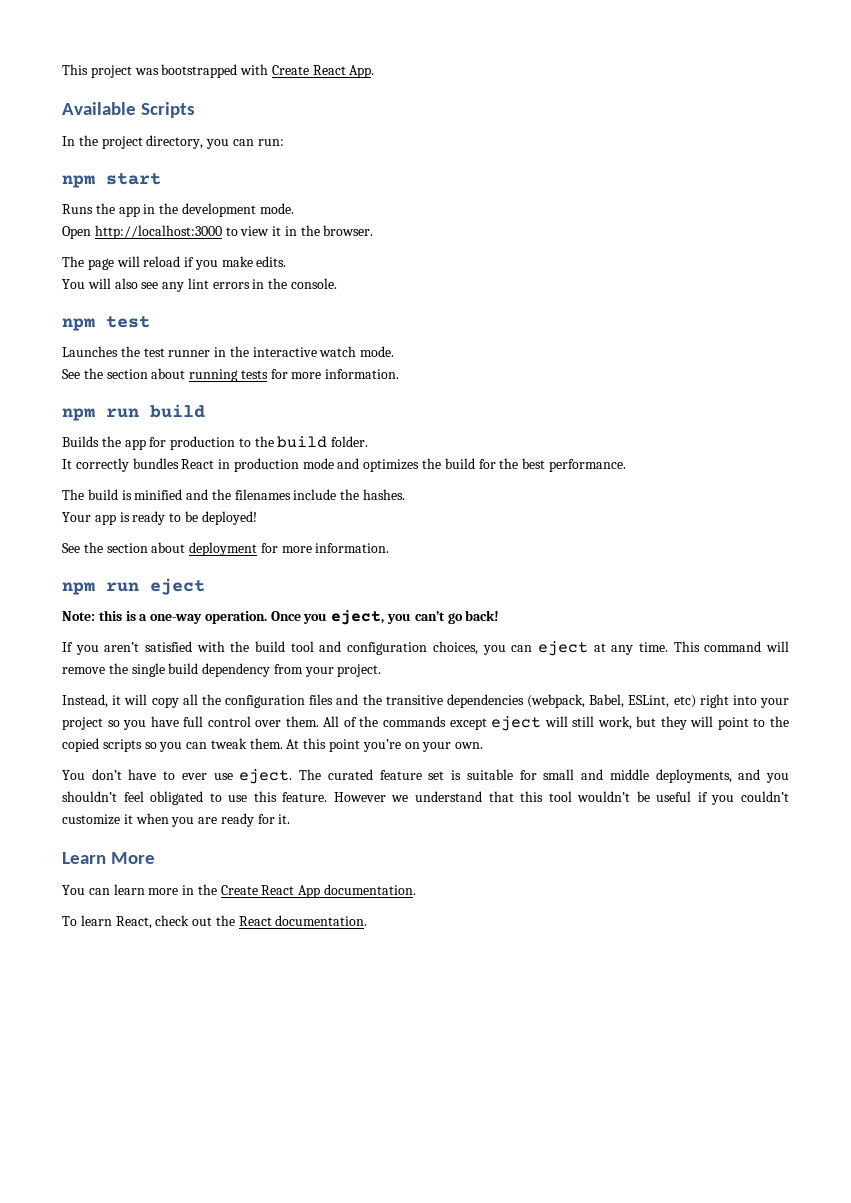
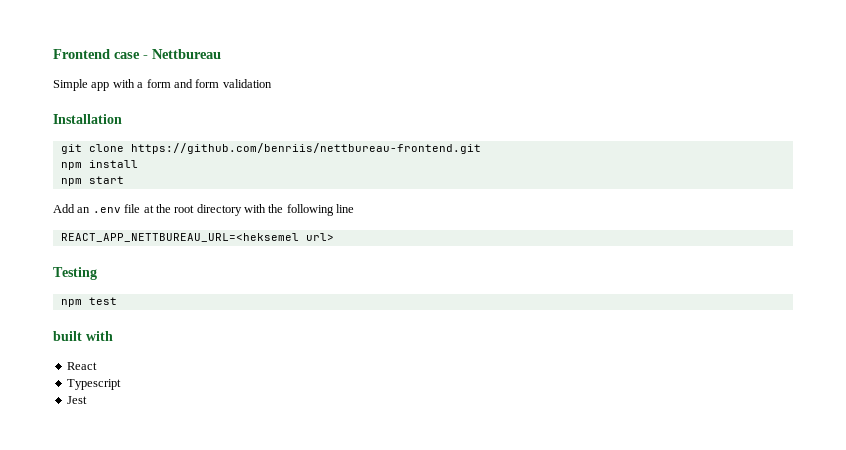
- This project was bootstrapped with Create React App.
- Available Scripts
- In the project directory, you can run:
+ Frontend case - Nettbureau
+ Simple app with a form and form validation
+ Installation
+ git clone https://github.com/benriis/nettbureau-frontend.git
+ npm install
  npm start
- Runs the app in the development mode.
- Open http://localhost:3000 to view it in the browser.
- The page will reload if you make edits.
- You will also see any lint errors in the console.
+ Add an .env file at the root directory with the following line
+ REACT_APP_NETTBUREAU_URL=<heksemel url>
+ Testing
  npm test
- Launches the test runner in the interactive watch mode.
- See the section about running tests for more information.
- npm run build
- Builds the app for production to the build folder.
- It correctly bundles React in production mode and optimizes the build for the best performance.
- The build is minified and the filenames include the hashes.
- Your app is ready to be deployed!
- See the section about deployment for more information.
- npm run eject
- Note: this is a one-way operation. Once you eject, you can’t go back!
- If you aren’t satisfied with the build tool and configuration choices, you can eject at any time. This command will remove the single build dependency from your project.
- Instead, it will copy all the configuration files and the transitive dependencies (webpack, Babel, ESLint, etc) right into your project so you have full control over them. All of the commands except eject will still work, but they will point to the copied scripts so you can tweak them. At this point you’re on your own.
- You don’t have to ever use eject. The curated feature set is suitable for small and middle deployments, and you shouldn’t feel obligated to use this feature. However we understand that this tool wouldn’t be useful if you couldn’t customize it when you are ready for it.
- Learn More
- You can learn more in the Create React App documentation.
- To learn React, check out the React documentation.
+ built with
+ React
+ Typescript
+ Jest

